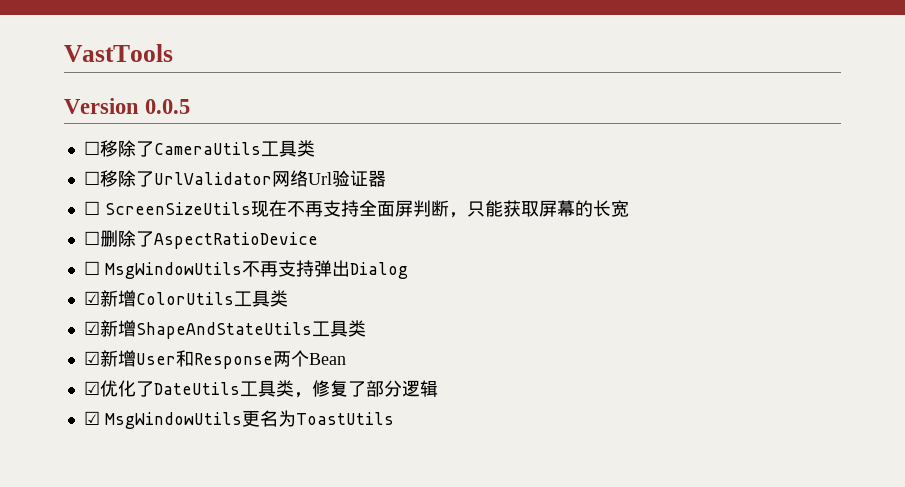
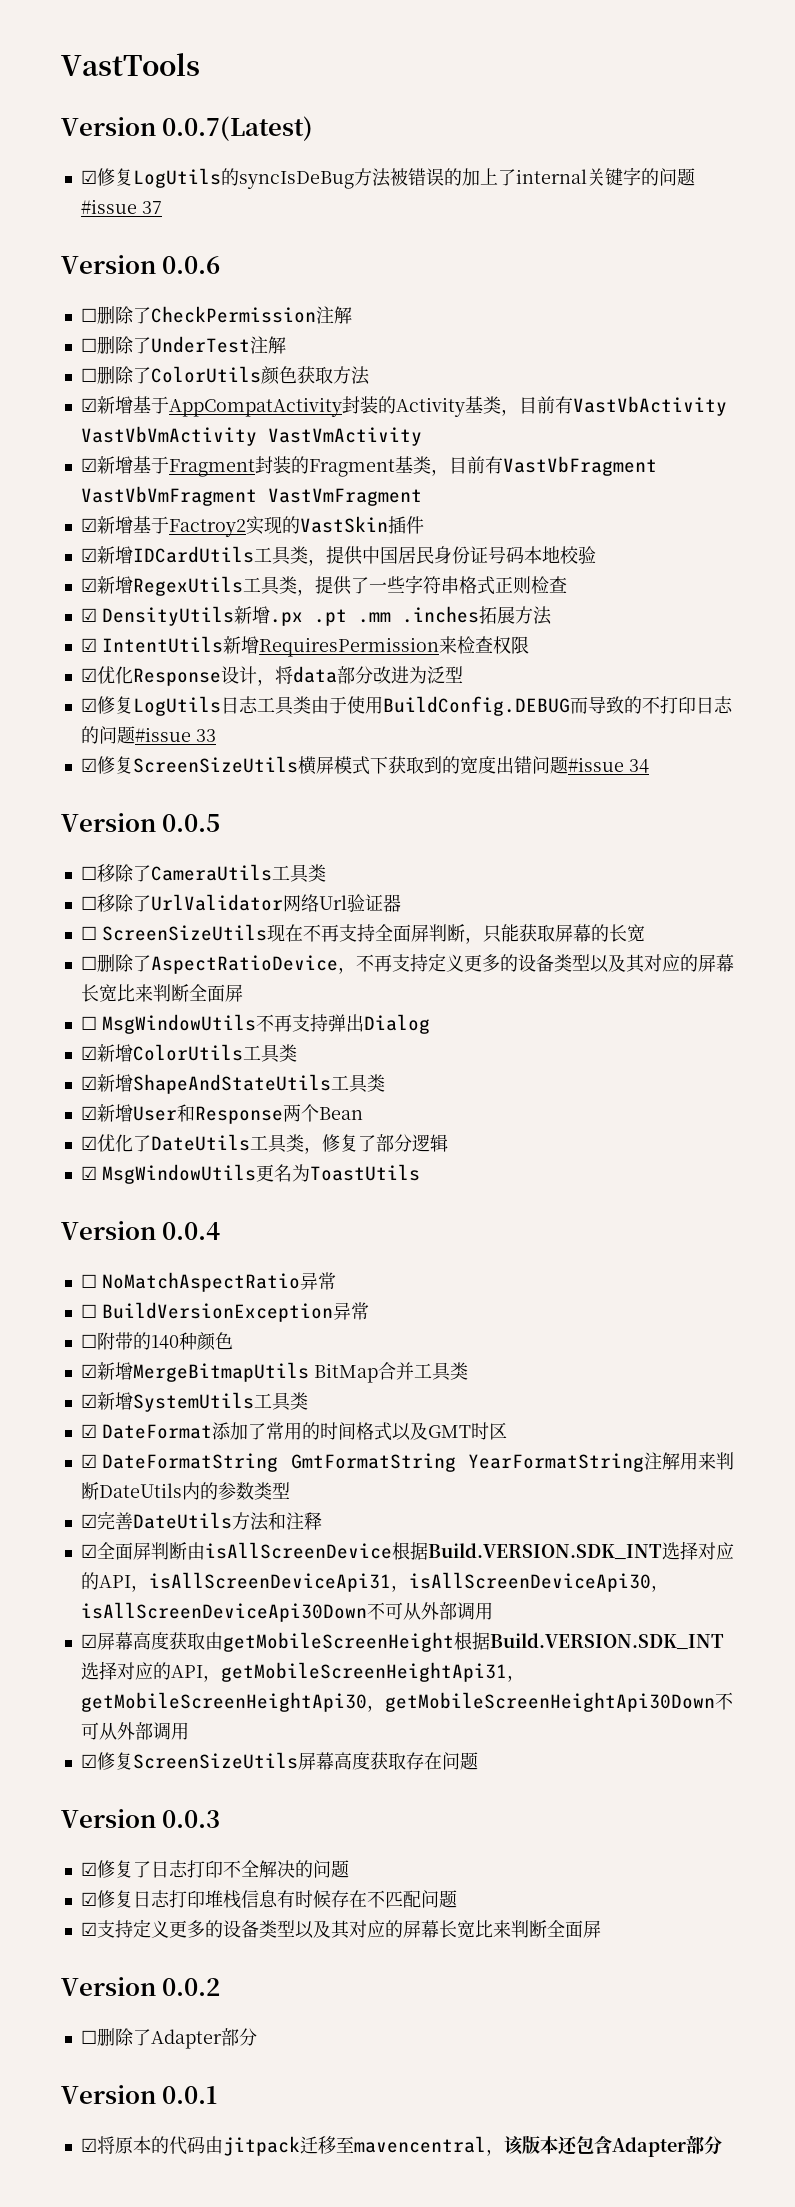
+ Version 0.0.7(Latest)
+ ☑修复LogUtils的syncIsDeBug方法被错误的加上了internal关键字的问题#issue 37
+ Version 0.0.6
+ ☐删除了CheckPermission注解
+ ☐删除了UnderTest注解
+ ☐删除了ColorUtils颜色获取方法
+ ☑新增基于AppCompatActivity封装的Activity基类，目前有VastVbActivity VastVbVmActivity VastVmActivity
+ ☑新增基于Fragment封装的Fragment基类，目前有VastVbFragment VastVbVmFragment VastVmFragment
+ ☑新增基于Factroy2实现的VastSkin插件
+ ☑新增IDCardUtils工具类，提供中国居民身份证号码本地校验
+ ☑新增RegexUtils工具类，提供了一些字符串格式正则检查
+ ☑ DensityUtils新增.px .pt .mm .inches拓展方法
+ ☑ IntentUtils新增RequiresPermission来检查权限
+ ☑优化Response设计，将data部分改进为泛型
+ ☑修复LogUtils日志工具类由于使用BuildConfig.DEBUG而导致的不打印日志的问题#issue 33
+ ☑修复ScreenSizeUtils横屏模式下获取到的宽度出错问题#issue 34
- ☐删除了AspectRatioDevice
+ ☐删除了AspectRatioDevice，不再支持定义更多的设备类型以及其对应的屏幕长宽比来判断全面屏
+ Version 0.0.4
+ ☐ NoMatchAspectRatio异常
+ ☐ BuildVersionException异常
+ ☐附带的140种颜色
+ ☑新增MergeBitmapUtils BitMap合并工具类
+ ☑新增SystemUtils工具类
+ ☑ DateFormat添加了常用的时间格式以及GMT时区
+ ☑ DateFormatString GmtFormatString YearFormatString注解用来判断DateUtils内的参数类型
+ ☑完善DateUtils方法和注释
+ ☑全面屏判断由isAllScreenDevice根据Build.VERSION.SDK_INT选择对应的API，isAllScreenDeviceApi31，isAllScreenDeviceApi30，isAllScreenDeviceApi30Down不可从外部调用
+ ☑屏幕高度获取由getMobileScreenHeight根据Build.VERSION.SDK_INT选择对应的API，getMobileScreenHeightApi31，getMobileScreenHeightApi30，getMobileScreenHeightApi30Down不可从外部调用
+ ☑修复ScreenSizeUtils屏幕高度获取存在问题
+ Version 0.0.3
+ ☑修复了日志打印不全解决的问题
+ ☑修复日志打印堆栈信息有时候存在不匹配问题
+ ☑支持定义更多的设备类型以及其对应的屏幕长宽比来判断全面屏
+ Version 0.0.2
+ ☐删除了Adapter部分
+ Version 0.0.1
+ ☑将原本的代码由jitpack迁移至mavencentral，该版本还包含Adapter部分

